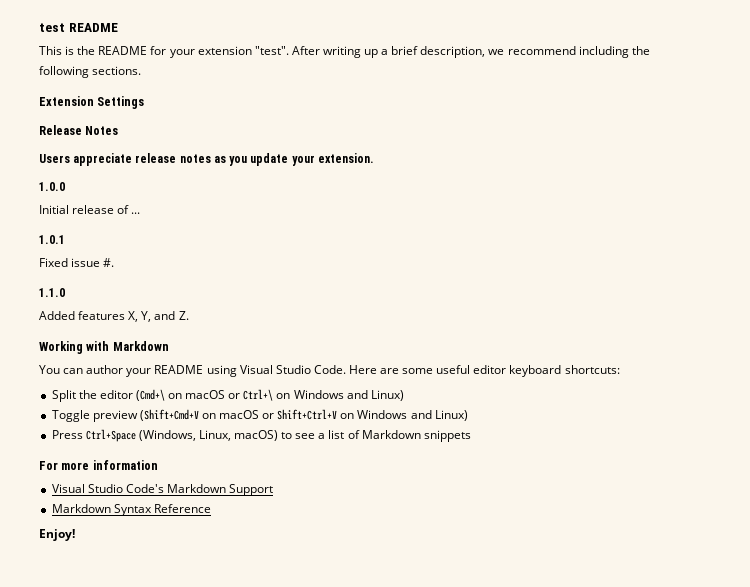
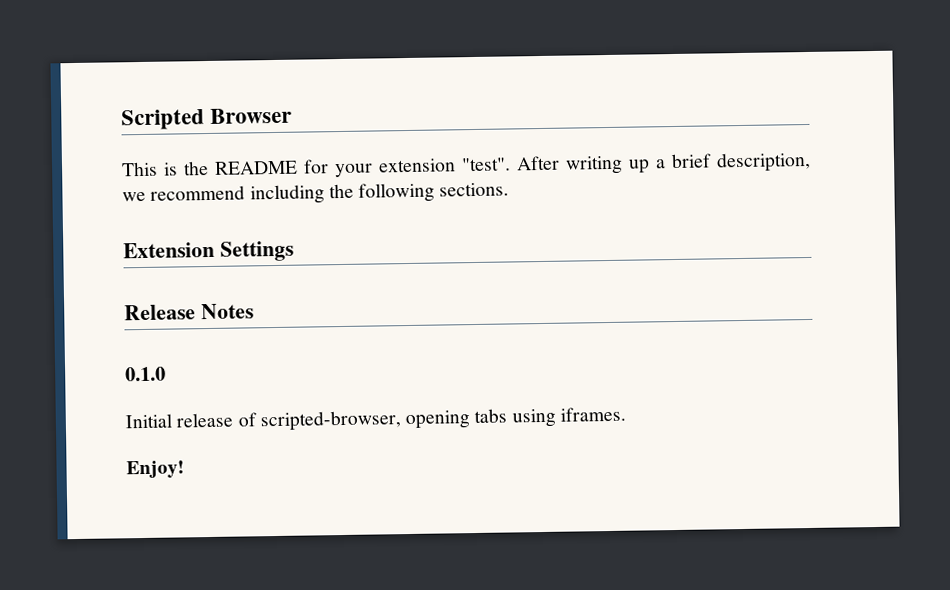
- test README
+ Scripted Browser
- Users appreciate release notes as you update your extension.
- 1.0.0
- Initial release of ...
- 1.0.1
- Fixed issue #.
- 1.1.0
- Added features X, Y, and Z.
- Working with Markdown
- You can author your README using Visual Studio Code. Here are some useful editor keyboard shortcuts:
- Split the editor (Cmd+\ on macOS or Ctrl+\ on Windows and Linux)
- Toggle preview (Shift+Cmd+V on macOS or Shift+Ctrl+V on Windows and Linux)
- Press Ctrl+Space (Windows, Linux, macOS) to see a list of Markdown snippets
- For more information
- Visual Studio Code's Markdown Support
- Markdown Syntax Reference
+ 0.1.0
+ Initial release of scripted-browser, opening tabs using iframes.

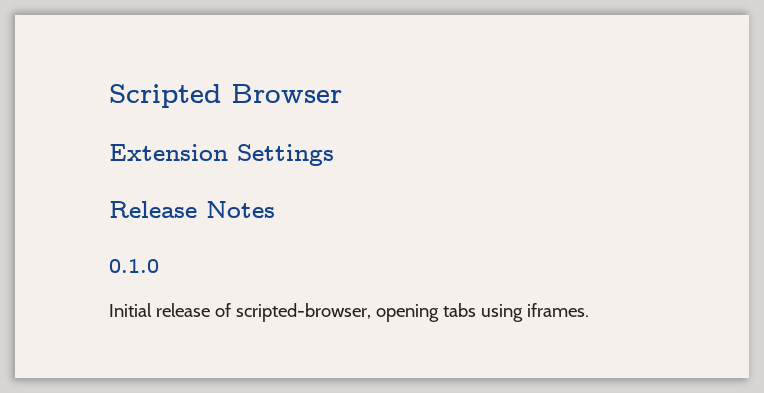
- This is the README for your extension "test". After writing up a brief description, we recommend including the following sections.
- Enjoy!

